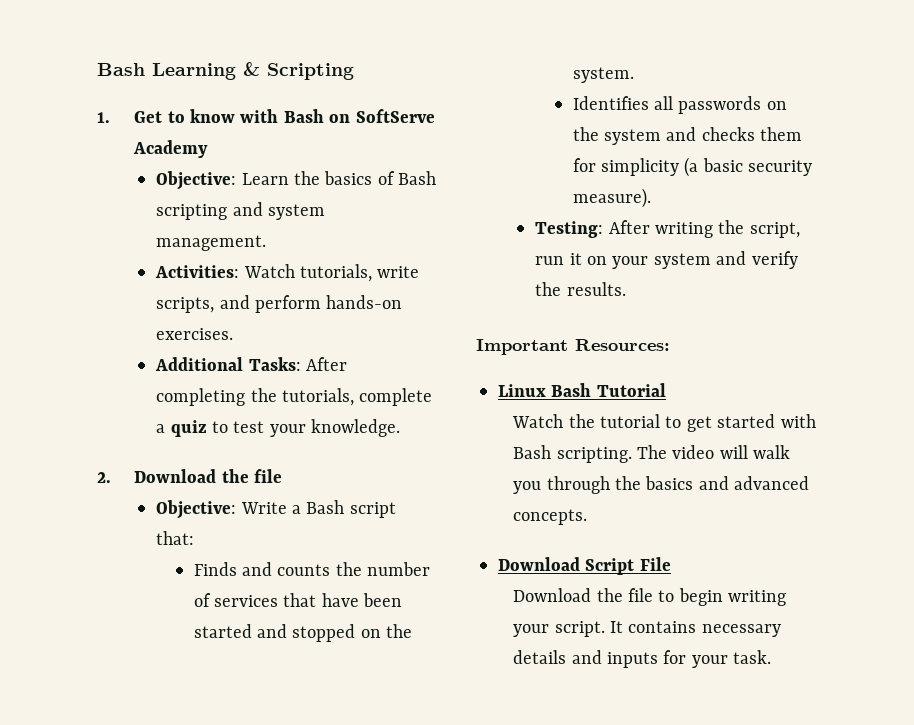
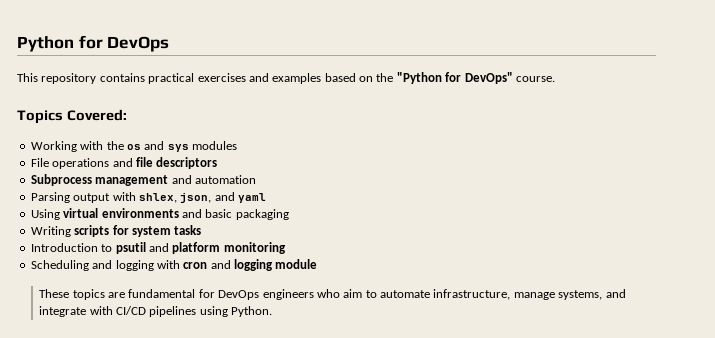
- Bash Learning & Scripting
- 1. Get to know with Bash on SoftServe Academy
- Objective: Learn the basics of Bash scripting and system management.
- Activities: Watch tutorials, write scripts, and perform hands-on exercises.
- Additional Tasks: After completing the tutorials, complete a quiz to test your knowledge.
- 2. Download the file
- Objective: Write a Bash script that:
- Finds and counts the number of services that have been started and stopped on the system.
- Identifies all passwords on the system and checks them for simplicity (a basic security measure).
- Testing: After writing the script, run it on your system and verify the results.
- Important Resources:
- Linux Bash Tutorial
- Watch the tutorial to get started with Bash scripting. The video will walk you through the basics and advanced concepts.
- Download Script File
- Download the file to begin writing your script. It contains necessary details and inputs for your task.
+ Python for DevOps
+ This repository contains practical exercises and examples based on the "Python for DevOps" course.
+ Topics Covered:
+ Working with the os and sys modules
+ File operations and file descriptors
+ Subprocess management and automation
+ Parsing output with shlex, json, and yaml
+ Using virtual environments and basic packaging
+ Writing scripts for system tasks
+ Introduction to psutil and platform monitoring
+ Scheduling and logging with cron and logging module
+ These topics are fundamental for DevOps engineers who aim to automate infrastructure, manage systems, and integrate with CI/CD pipelines using Python.

